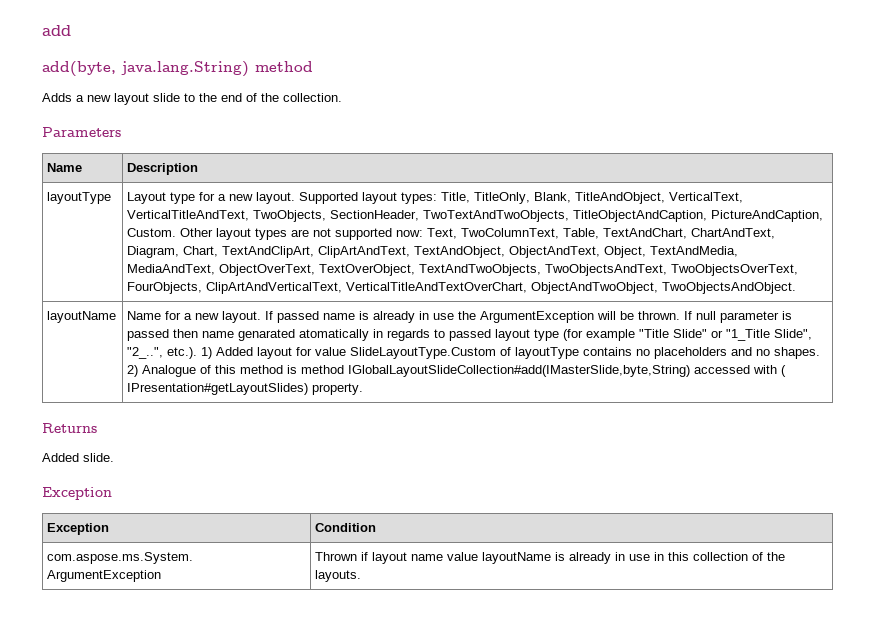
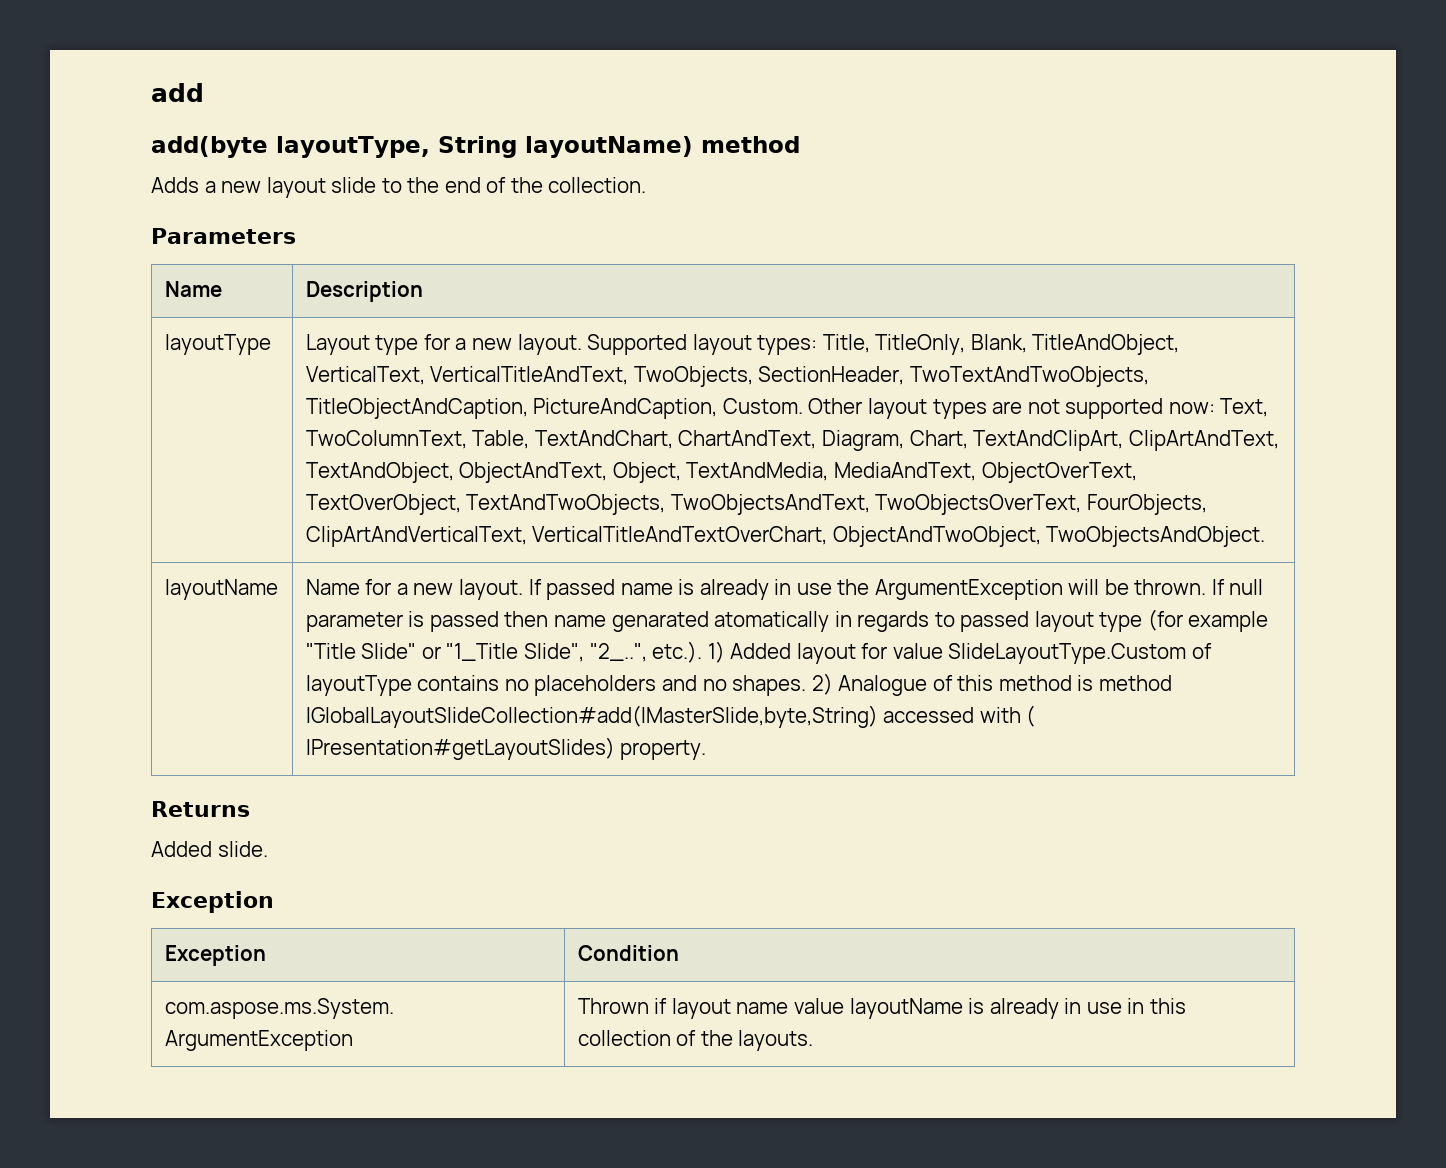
- add(byte, java.lang.String) method
+ add(byte layoutType, String layoutName) method

